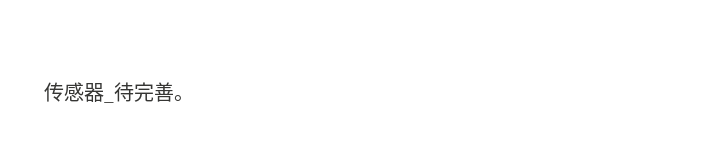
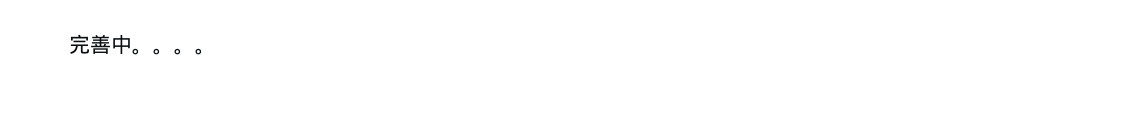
- 传感器_待完善。
+ 完善中。。。。

